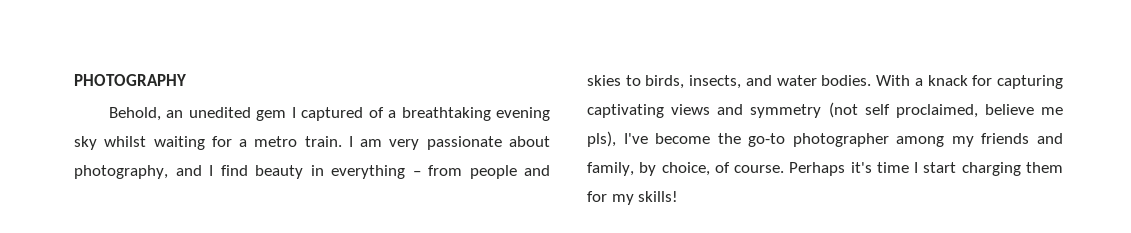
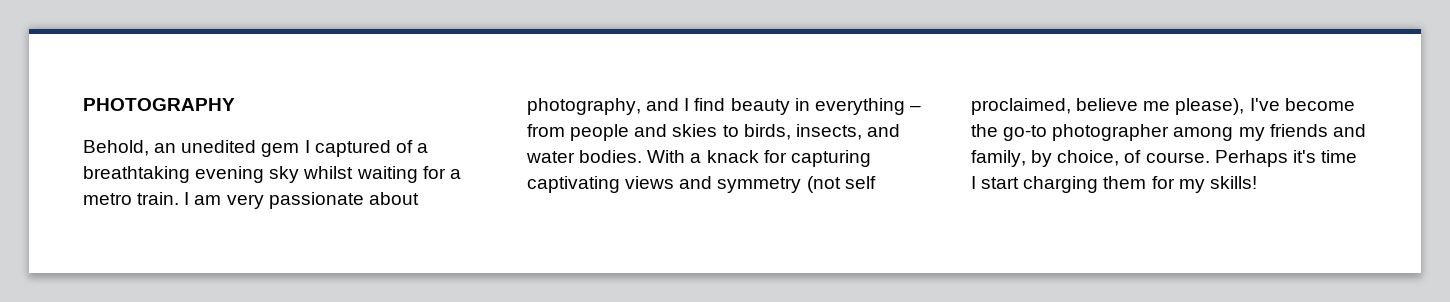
- With a knack for capturing captivating views and symmetry (not self proclaimed, believe me pls), I've become the go-to photographer among my friends and family, by choice, of course.
+ With a knack for capturing captivating views and symmetry (not self proclaimed, believe me please), I've become the go-to photographer among my friends and family, by choice, of course.

